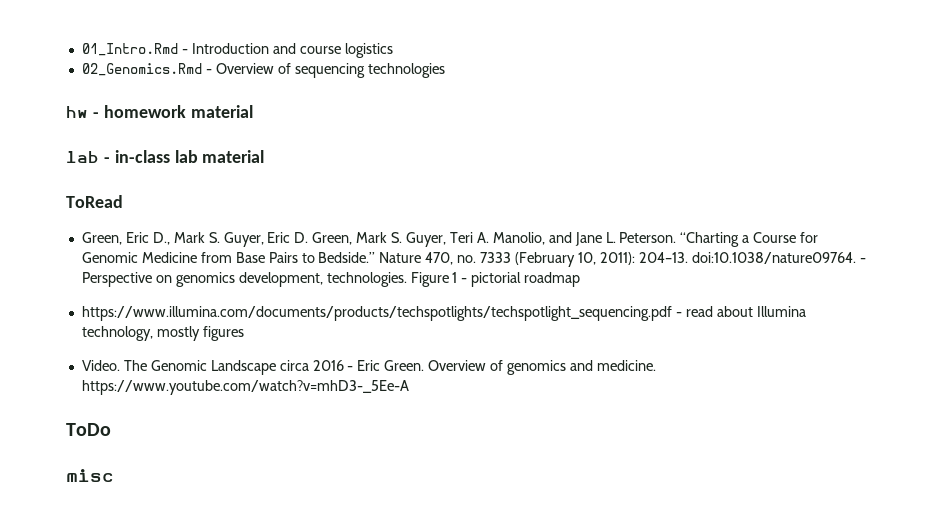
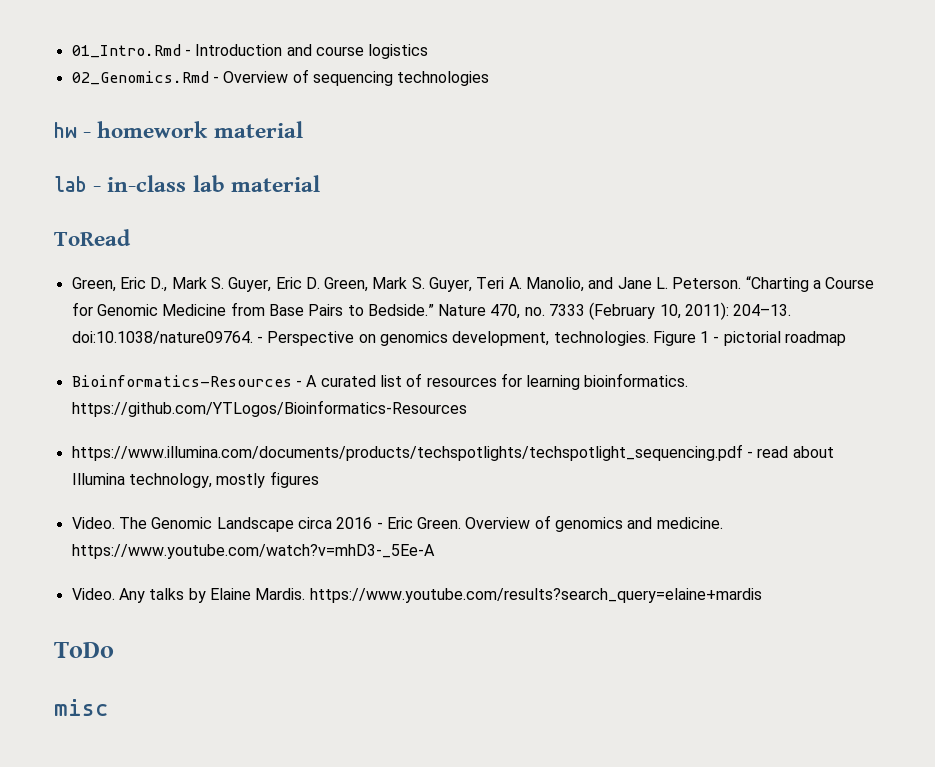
+ Bioinformatics-Resources - A curated list of resources for learning bioinformatics. https://github.com/YTLogos/Bioinformatics-Resources
+ Video. Any talks by Elaine Mardis. https://www.youtube.com/results?search_query=elaine+mardis

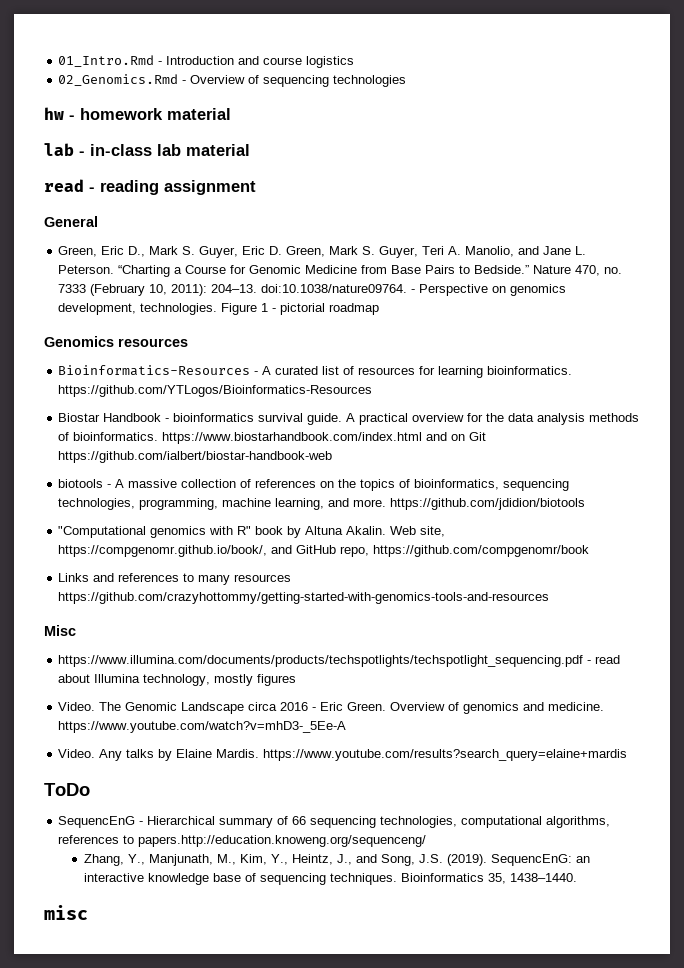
- ToRead
+ read - reading assignment
+ General
+ Genomics resources
+ Biostar Handbook - bioinformatics survival guide. A practical overview for the data analysis methods of bioinformatics. https://www.biostarhandbook.com/index.html and on Git https://github.com/ialbert/biostar-handbook-web
+ biotools - A massive collection of references on the topics of bioinformatics, sequencing technologies, programming, machine learning, and more. https://github.com/jdidion/biotools
+ "Computational genomics with R" book by Altuna Akalin. Web site, https://compgenomr.github.io/book/, and GitHub repo, https://github.com/compgenomr/book
+ Links and references to many resources https://github.com/crazyhottommy/getting-started-with-genomics-tools-and-resources
+ Misc
+ SequencEnG - Hierarchical summary of 66 sequencing technologies, computational algorithms, references to papers.http://education.knoweng.org/sequenceng/
+ Zhang, Y., Manjunath, M., Kim, Y., Heintz, J., and Song, J.S. (2019). SequencEnG: an interactive knowledge base of sequencing techniques. Bioinformatics 35, 1438–1440.

